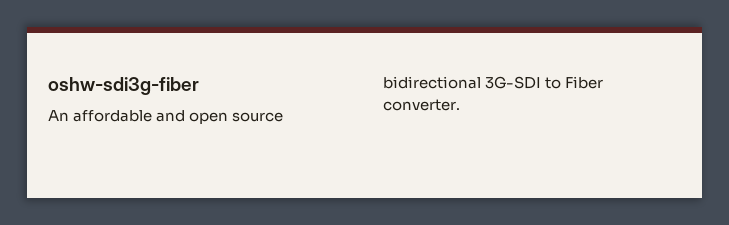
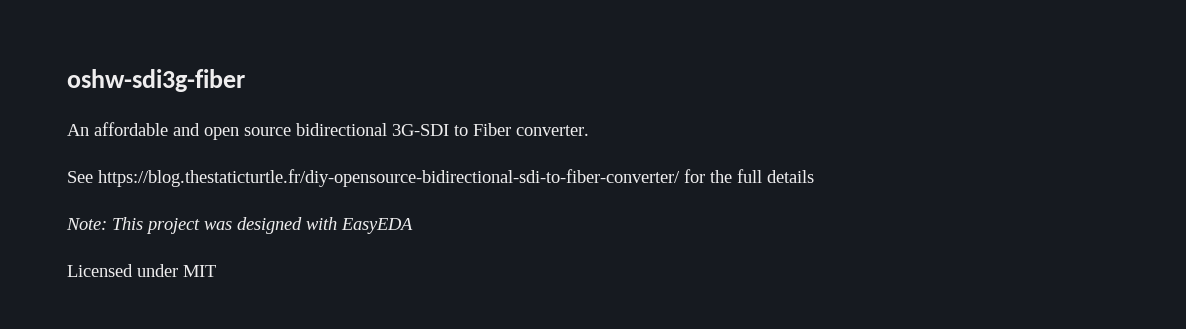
+ See https://blog.thestaticturtle.fr/diy-opensource-bidirectional-sdi-to-fiber-converter/ for the full details
+ Note: This project was designed with EasyEDA
+ Licensed under MIT

